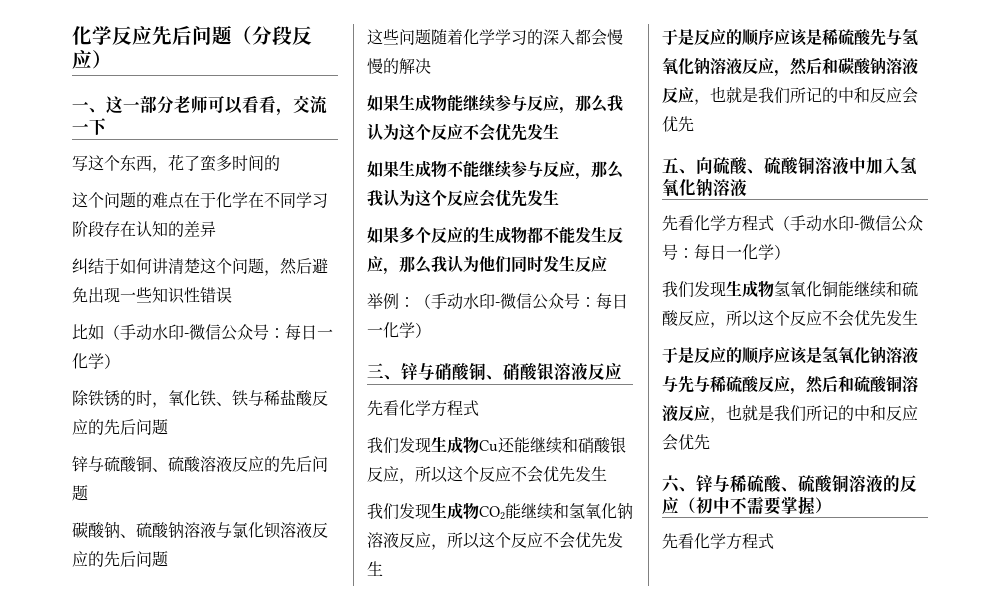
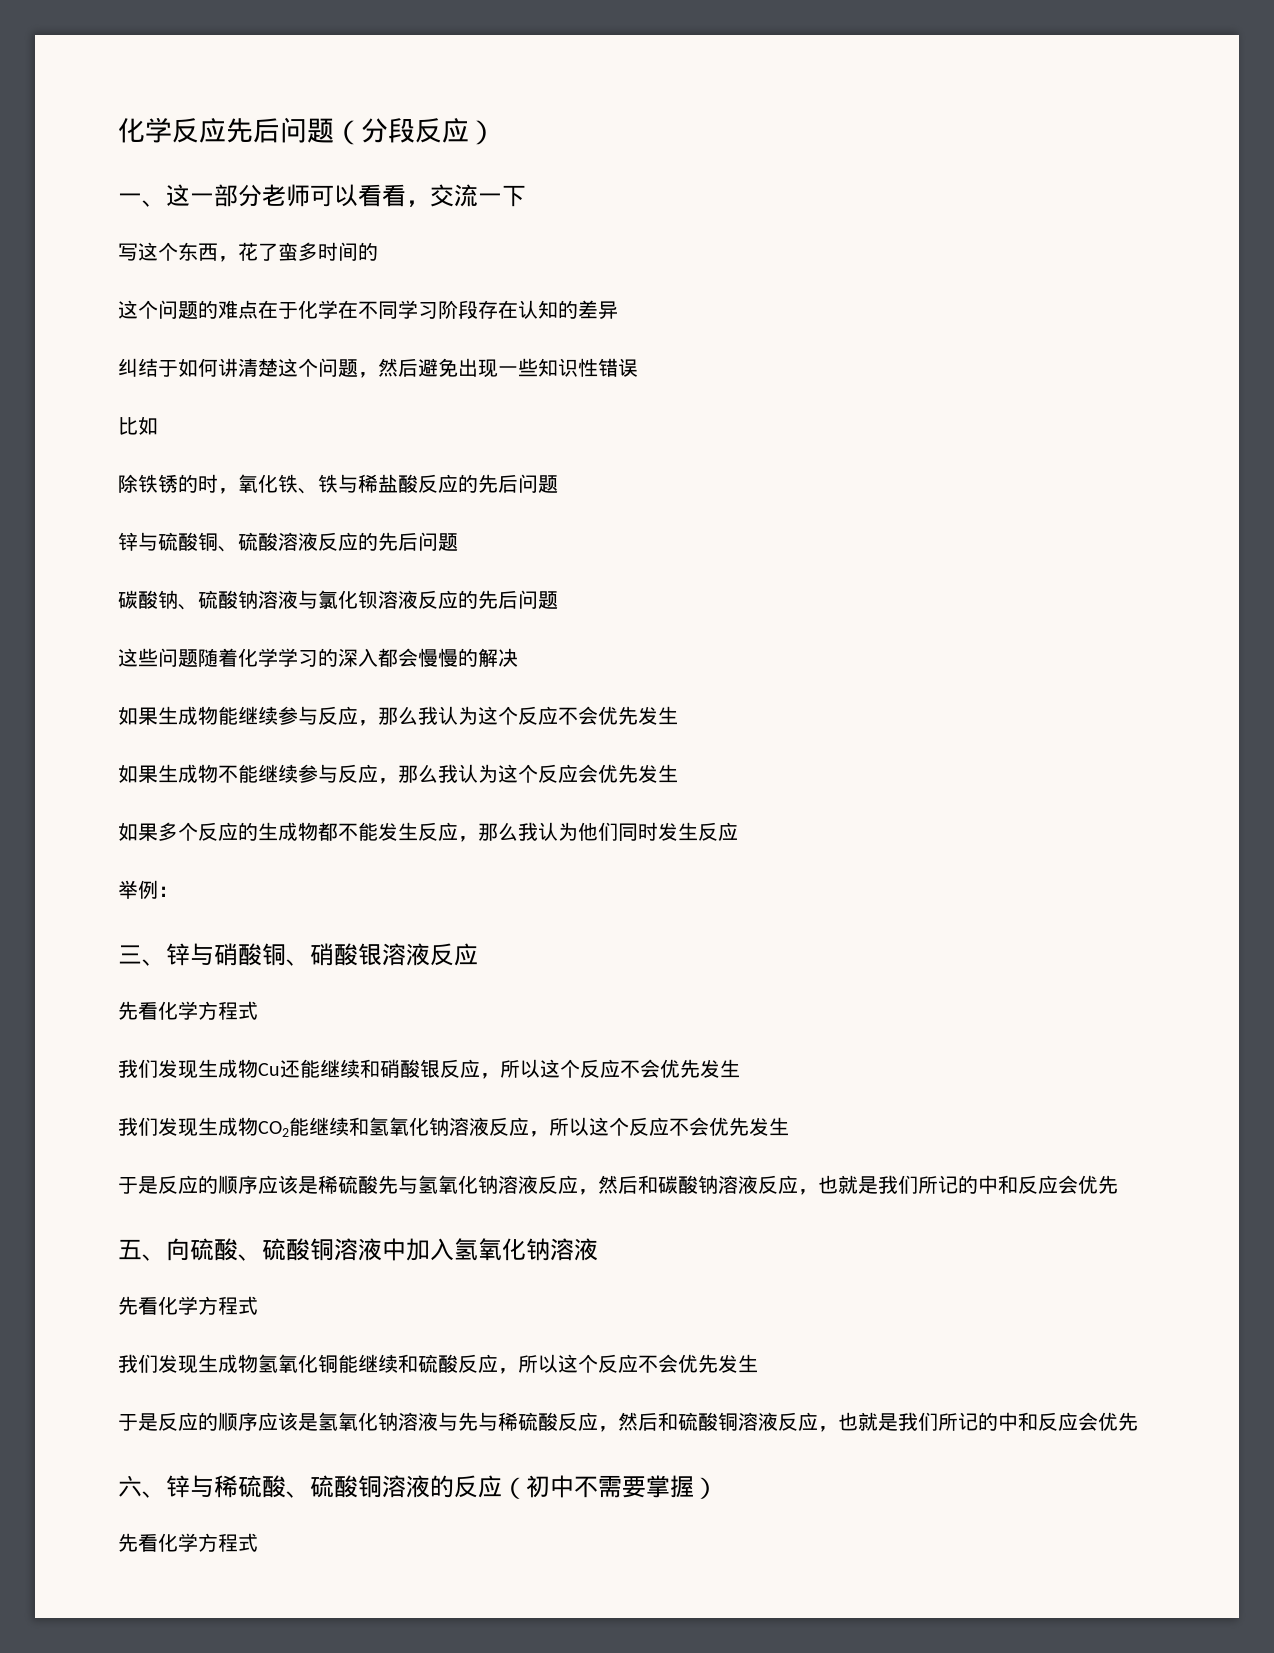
- 比如（手动水印-微信公众号：每日一化学）
+ 比如
- 举例：（手动水印-微信公众号：每日一化学）
+ 举例：
  五、向硫酸、硫酸铜溶液中加入氢氧化钠溶液
- 先看化学方程式（手动水印-微信公众号：每日一化学）
+ 先看化学方程式

